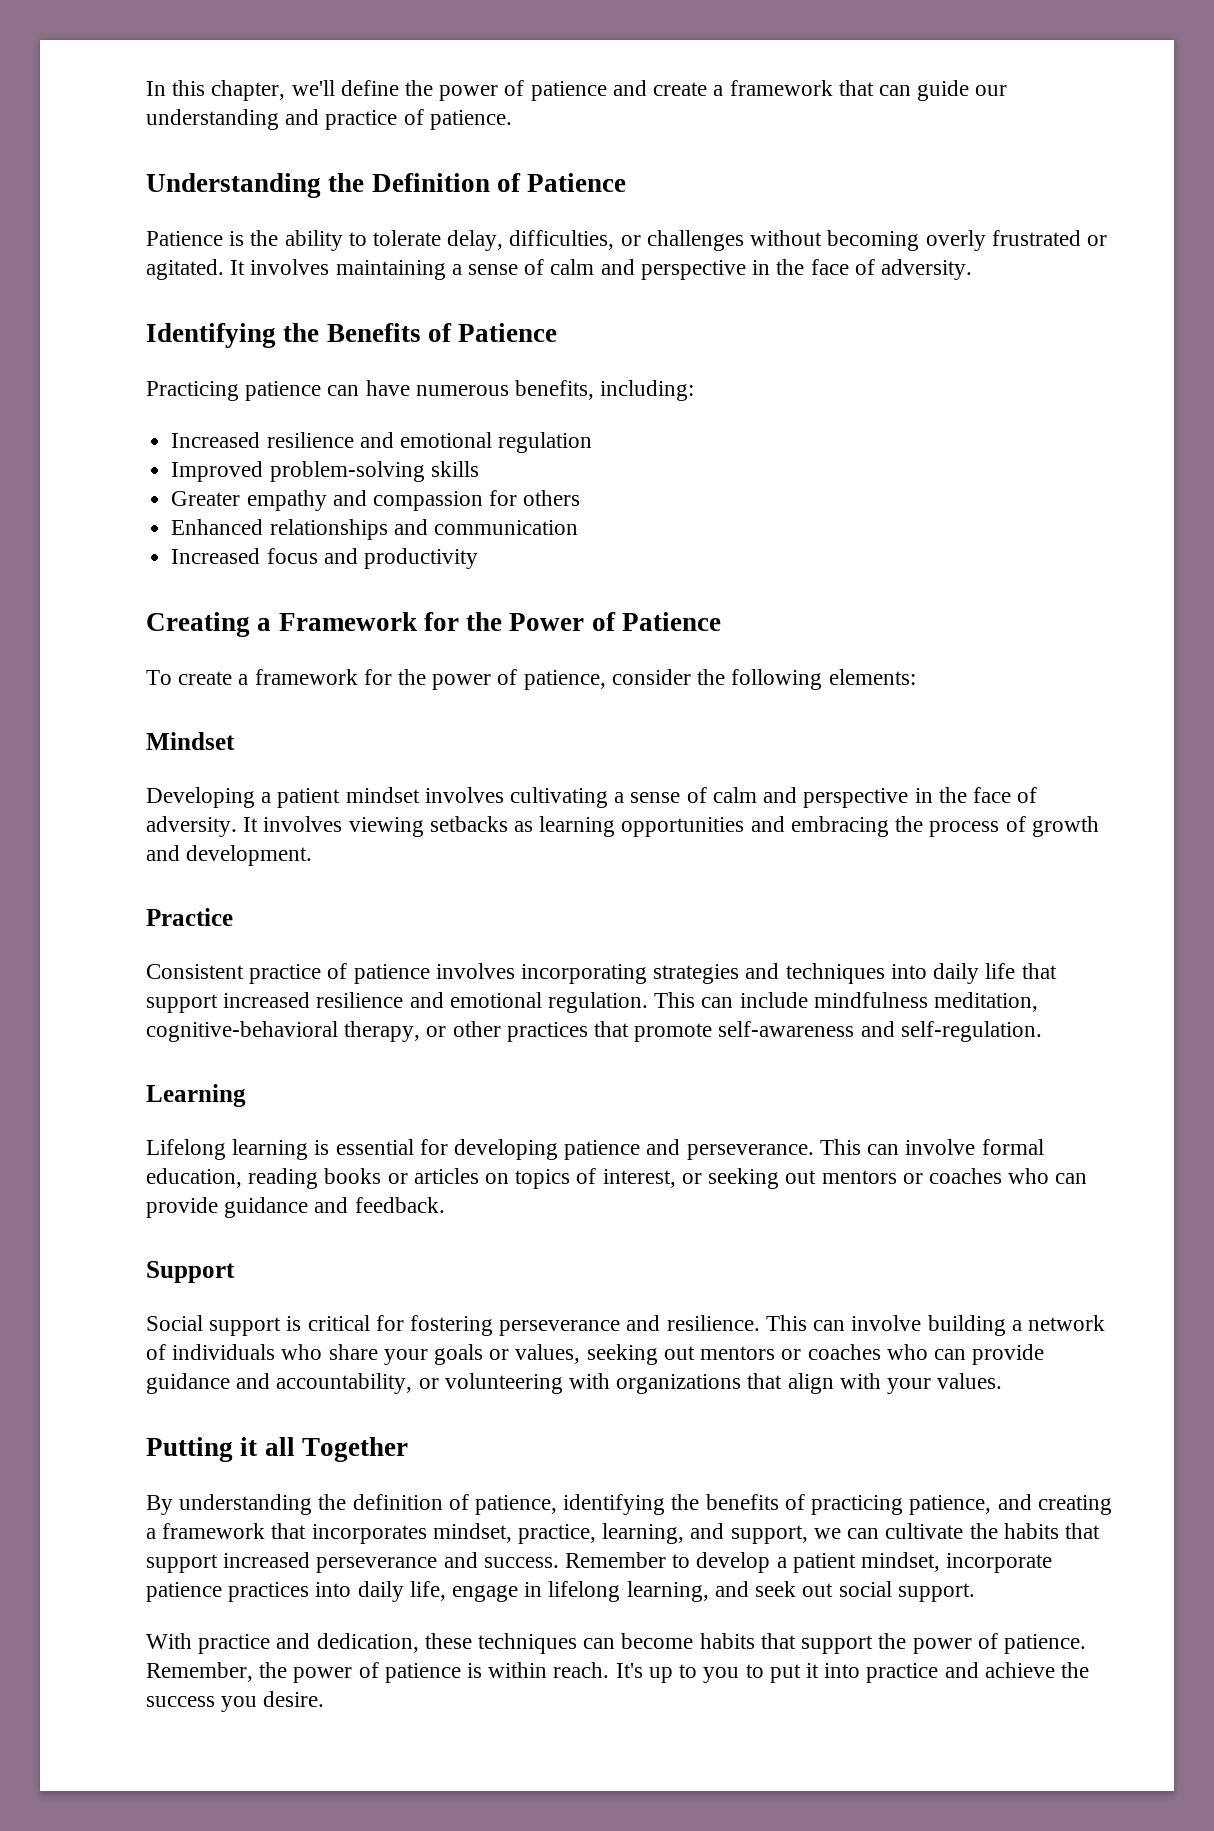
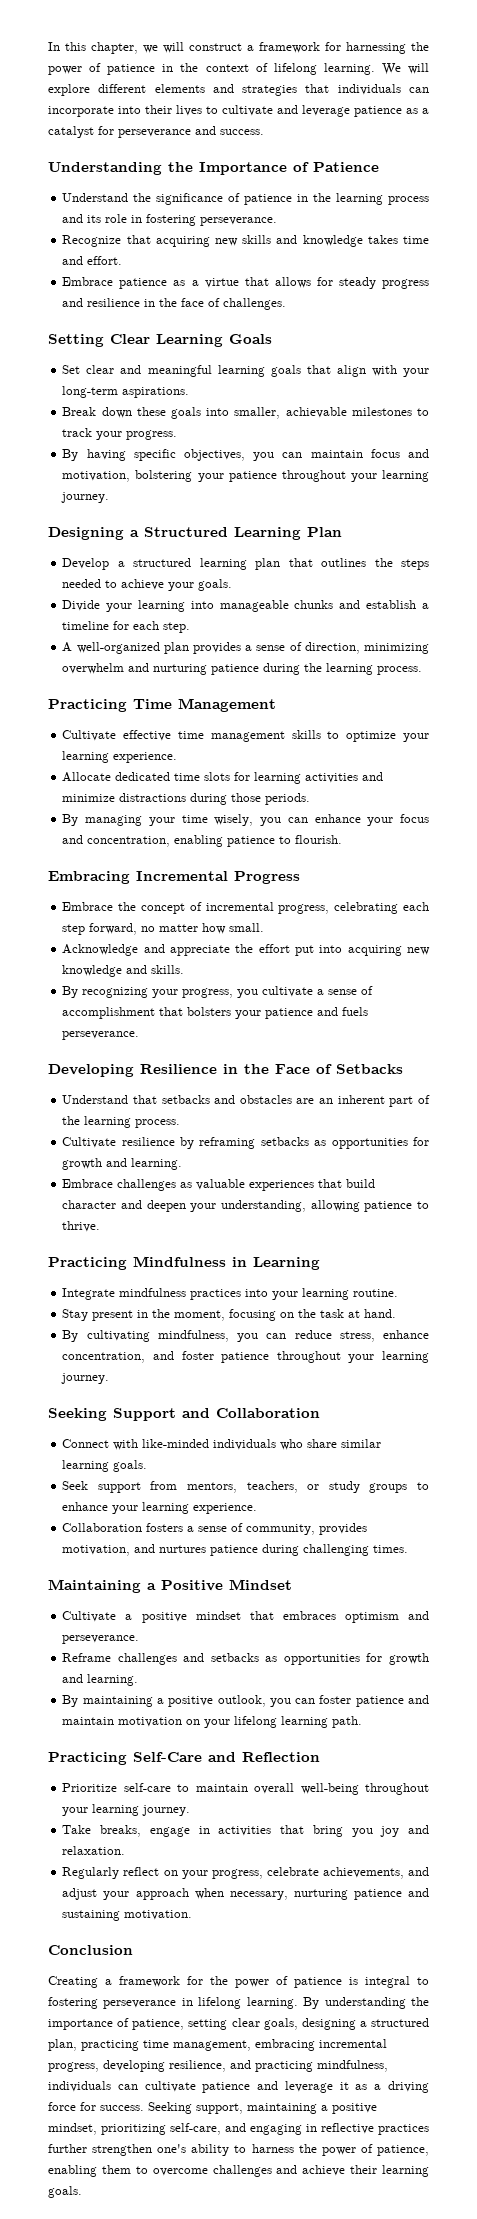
- In this chapter, we'll define the power of patience and create a framework that can guide our understanding and practice of patience.
+ In this chapter, we will construct a framework for harnessing the power of patience in the context of lifelong learning. We will explore different elements and strategies that individuals can incorporate into their lives to cultivate and leverage patience as a catalyst for perseverance and success.
- Understanding the Definition of Patience
- Patience is the ability to tolerate delay, difficulties, or challenges without becoming overly frustrated or agitated. It involves maintaining a sense of calm and perspective in the face of adversity.
- Identifying the Benefits of Patience
- Practicing patience can have numerous benefits, including:
- Increased resilience and emotional regulation
- Improved problem-solving skills
- Greater empathy and compassion for others
- Enhanced relationships and communication
- Increased focus and productivity
- Creating a Framework for the Power of Patience
- To create a framework for the power of patience, consider the following elements:
- Mindset
- Developing a patient mindset involves cultivating a sense of calm and perspective in the face of adversity. It involves viewing setbacks as learning opportunities and embracing the process of growth and development.
- Practice
- Consistent practice of patience involves incorporating strategies and techniques into daily life that support increased resilience and emotional regulation. This can include mindfulness meditation, cognitive-behavioral therapy, or other practices that promote self-awareness and self-regulation.
- Learning
- Lifelong learning is essential for developing patience and perseverance. This can involve formal education, reading books or articles on topics of interest, or seeking out mentors or coaches who can provide guidance and feedback.
- Support
- Social support is critical for fostering perseverance and resilience. This can involve building a network of individuals who share your goals or values, seeking out mentors or coaches who can provide guidance and accountability, or volunteering with organizations that align with your values.
- Putting it all Together
- By understanding the definition of patience, identifying the benefits of practicing patience, and creating a framework that incorporates mindset, practice, learning, and support, we can cultivate the habits that support increased perseverance and success. Remember to develop a patient mindset, incorporate patience practices into daily life, engage in lifelong learning, and seek out social support.
- With practice and dedication, these techniques can become habits that support the power of patience. Remember, the power of patience is within reach. It's up to you to put it into practice and achieve the success you desire.
+ Understanding the Importance of Patience
+ Understand the significance of patience in the learning process and its role in fostering perseverance.
+ Recognize that acquiring new skills and knowledge takes time and effort.
+ Embrace patience as a virtue that allows for steady progress and resilience in the face of challenges.
+ Setting Clear Learning Goals
+ Set clear and meaningful learning goals that align with your long-term aspirations.
+ Break down these goals into smaller, achievable milestones to track your progress.
+ By having specific objectives, you can maintain focus and motivation, bolstering your patience throughout your learning journey.
+ Designing a Structured Learning Plan
+ Develop a structured learning plan that outlines the steps needed to achieve your goals.
+ Divide your learning into manageable chunks and establish a timeline for each step.
+ A well-organized plan provides a sense of direction, minimizing overwhelm and nurturing patience during the learning process.
+ Practicing Time Management
+ Cultivate effective time management skills to optimize your learning experience.
+ Allocate dedicated time slots for learning activities and minimize distractions during those periods.
+ By managing your time wisely, you can enhance your focus and concentration, enabling patience to flourish.
+ Embracing Incremental Progress
+ Embrace the concept of incremental progress, celebrating each step forward, no matter how small.
+ Acknowledge and appreciate the effort put into acquiring new knowledge and skills.
+ By recognizing your progress, you cultivate a sense of accomplishment that bolsters your patience and fuels perseverance.
+ Developing Resilience in the Face of Setbacks
+ Understand that setbacks and obstacles are an inherent part of the learning process.
+ Cultivate resilience by reframing setbacks as opportunities for growth and learning.
+ Embrace challenges as valuable experiences that build character and deepen your understanding, allowing patience to thrive.
+ Practicing Mindfulness in Learning
+ Integrate mindfulness practices into your learning routine.
+ Stay present in the moment, focusing on the task at hand.
+ By cultivating mindfulness, you can reduce stress, enhance concentration, and foster patience throughout your learning journey.
+ Seeking Support and Collaboration
+ Connect with like-minded individuals who share similar learning goals.
+ Seek support from mentors, teachers, or study groups to enhance your learning experience.
+ Collaboration fosters a sense of community, provides motivation, and nurtures patience during challenging times.
+ Maintaining a Positive Mindset
+ Cultivate a positive mindset that embraces optimism and perseverance.
+ Reframe challenges and setbacks as opportunities for growth and learning.
+ By maintaining a positive outlook, you can foster patience and maintain motivation on your lifelong learning path.
+ Practicing Self-Care and Reflection
+ Prioritize self-care to maintain overall well-being throughout your learning journey.
+ Take breaks, engage in activities that bring you joy and relaxation.
+ Regularly reflect on your progress, celebrate achievements, and adjust your approach when necessary, nurturing patience and sustaining motivation.
+ Conclusion
+ Creating a framework for the power of patience is integral to fostering perseverance in lifelong learning. By understanding the importance of patience, setting clear goals, designing a structured plan, practicing time management, embracing incremental progress, developing resilience, and practicing mindfulness, individuals can cultivate patience and leverage it as a driving force for success. Seeking support, maintaining a positive mindset, prioritizing self-care, and engaging in reflective practices further strengthen one's ability to harness the power of patience, enabling them to overcome challenges and achieve their learning goals.

